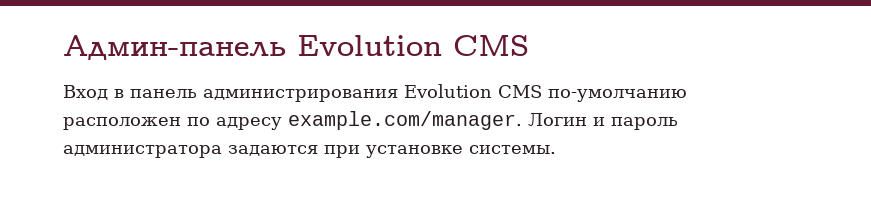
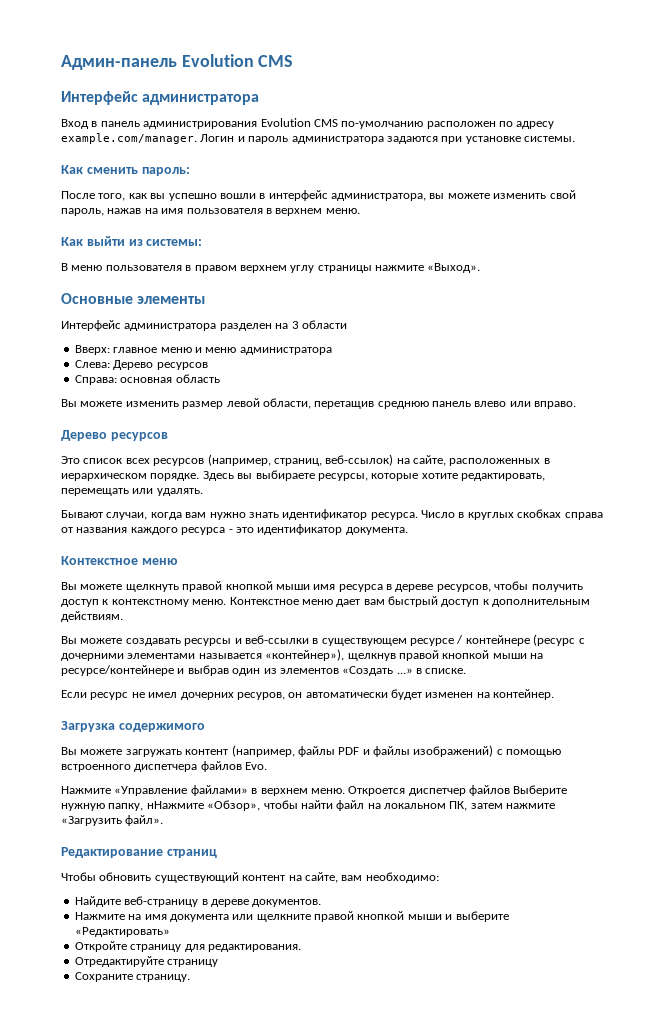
  Админ-панель Evolution CMS
+ Интерфейс администратора
+ Как сменить пароль:
+ После того, как вы успешно вошли в интерфейс администратора, вы можете изменить свой пароль, нажав на имя пользователя в верхнем меню.
+ Как выйти из системы:
+ В меню пользователя в правом верхнем углу страницы нажмите «Выход».
+ Основные элементы
+ Интерфейс администратора разделен на 3 области
+ Вверх: главное меню и меню администратора
+ Слева: Дерево ресурсов
+ Справа: основная область
+ Вы можете изменить размер левой области, перетащив среднюю панель влево или вправо.
+ Дерево ресурсов
+ Это список всех ресурсов (например, страниц, веб-ссылок) на сайте, расположенных в иерархическом порядке. Здесь вы выбираете ресурсы, которые хотите редактировать, перемещать или удалять.
+ Бывают случаи, когда вам нужно знать идентификатор ресурса. Число в круглых скобках справа от названия каждого ресурса - это идентификатор документа.
+ Контекстное меню
+ Вы можете щелкнуть правой кнопкой мыши имя ресурса в дереве ресурсов, чтобы получить доступ к контекстному меню. Контекстное меню дает вам быстрый доступ к дополнительным действиям.
+ Вы можете создавать ресурсы и веб-ссылки в существующем ресурсе / контейнере (ресурс с дочерними элементами называется «контейнер»), щелкнув правой кнопкой мыши на ресурсе/контейнере и выбрав один из элементов «Создать ...» в списке.
+ Если ресурс не имел дочерних ресуров, он автоматически будет изменен на контейнер.
+ Загрузка содержимого
+ Вы можете загружать контент (например, файлы PDF и файлы изображений) с помощью встроенного диспетчера файлов Evo.
+ Нажмите «Управление файлами» в верхнем меню. Откроется диспетчер файлов Выберите нужную папку, нНажмите «Обзор», чтобы найти файл на локальном ПК, затем нажмите «Загрузить файл».
+ Редактирование страниц
+ Чтобы обновить существующий контент на сайте, вам необходимо:
+ Найдите веб-страницу в дереве документов.
+ Нажмите на имя документа или щелкните правой кнопкой мыши и выберите «Редактировать»
+ Откройте страницу для редактирования.
+ Отредактируйте страницу
+ Сохраните страницу.

